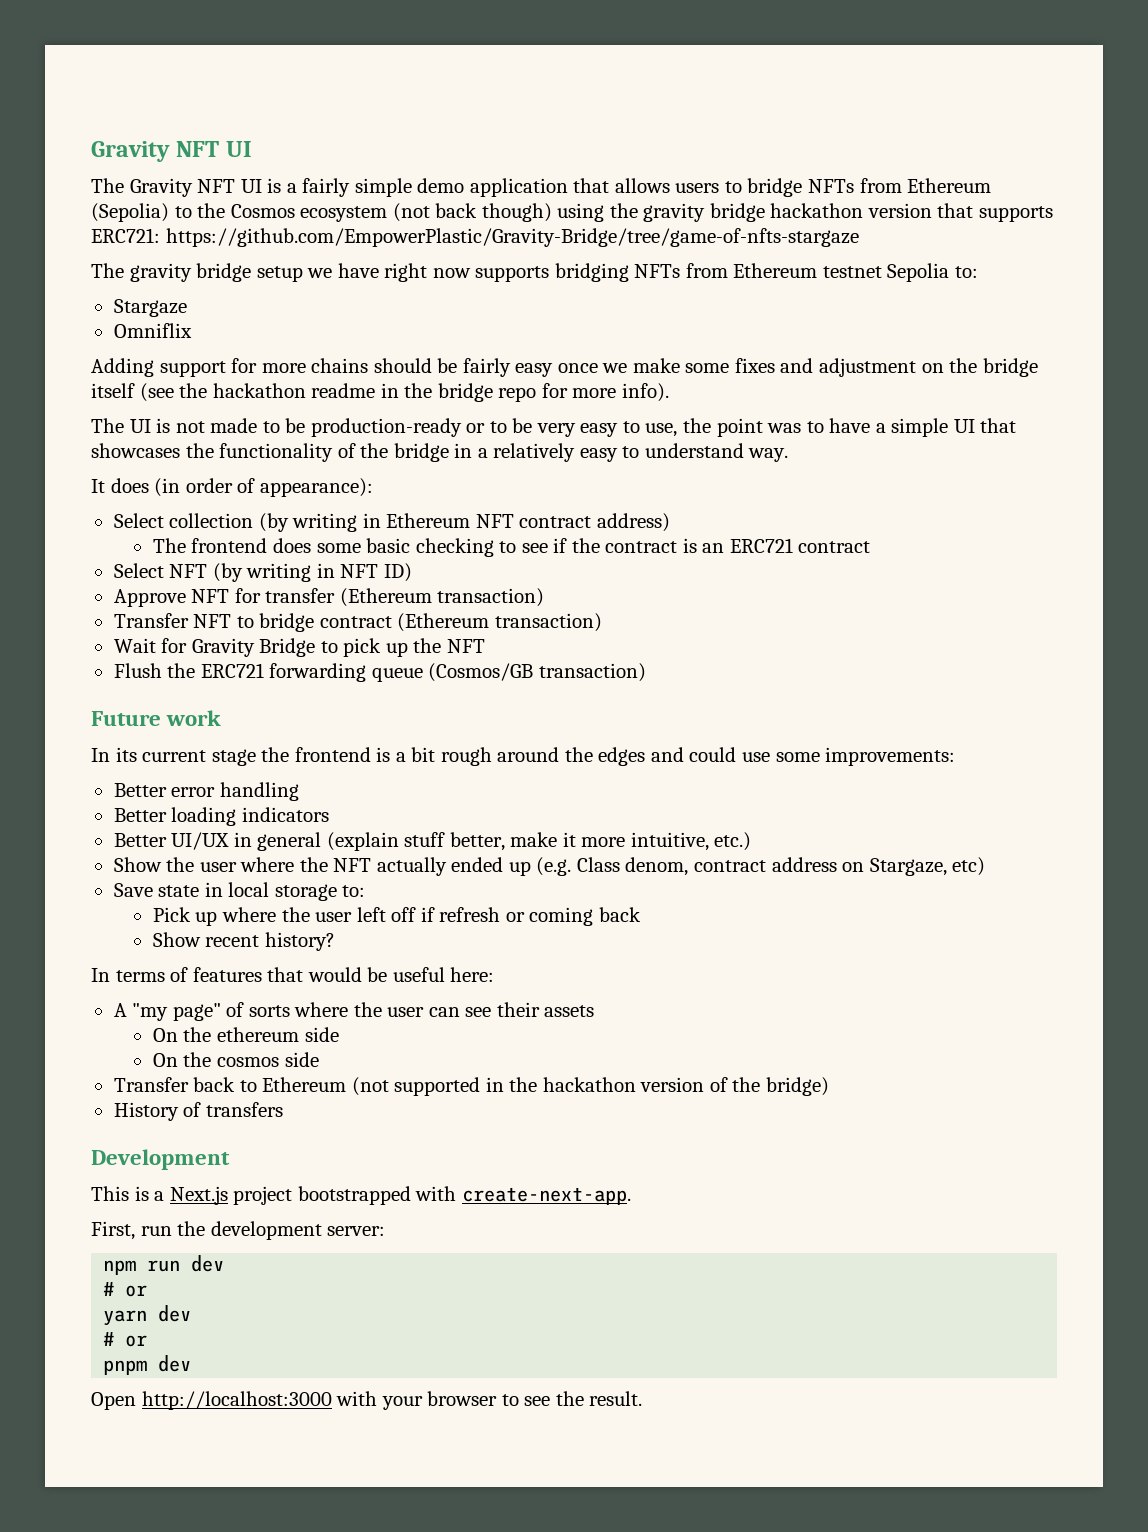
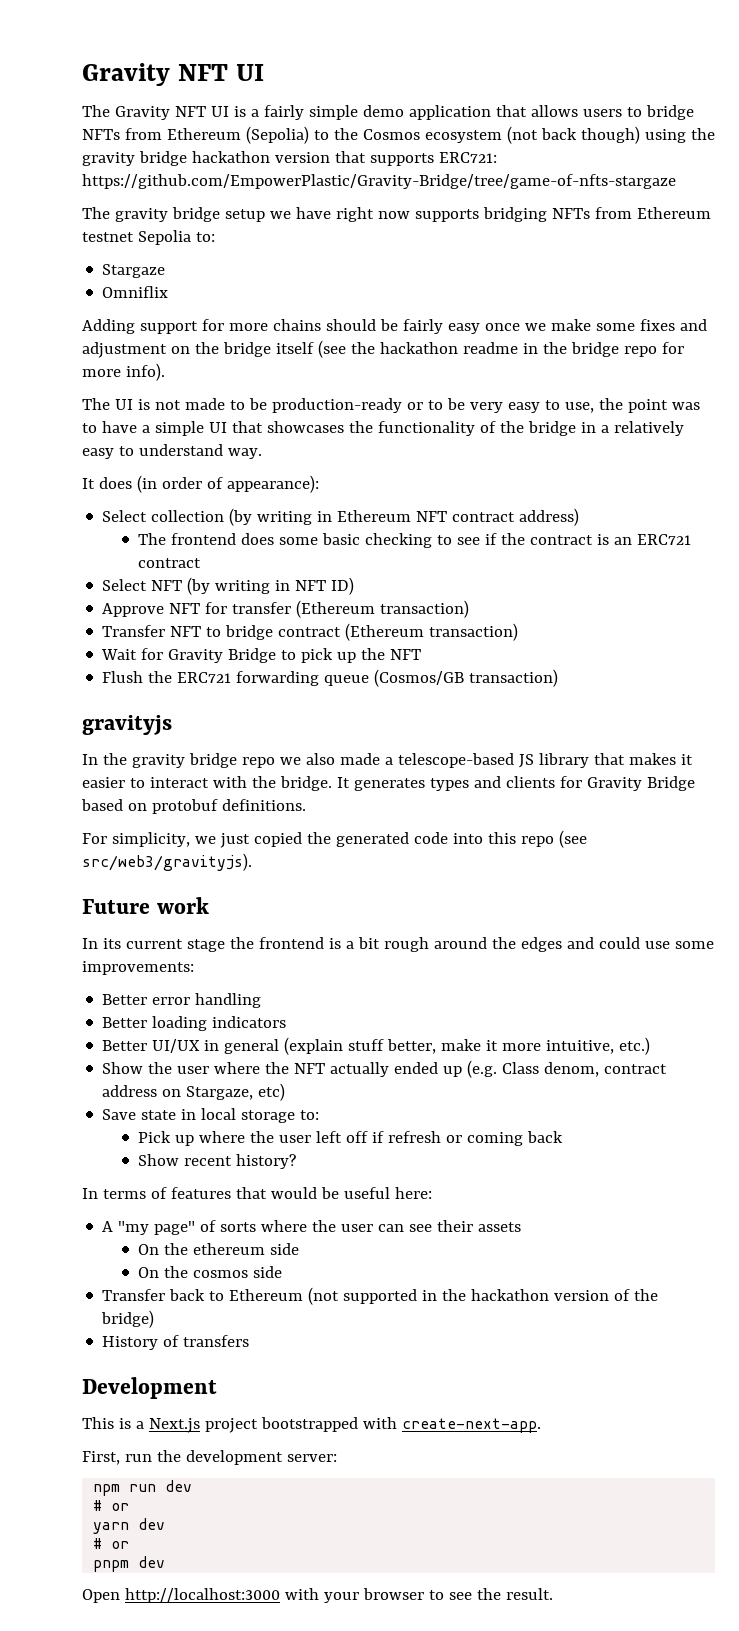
+ gravityjs
+ In the gravity bridge repo we also made a telescope-based JS library that makes it easier to interact with the bridge. It generates types and clients for Gravity Bridge based on protobuf definitions.
+ For simplicity, we just copied the generated code into this repo (see src/web3/gravityjs).

